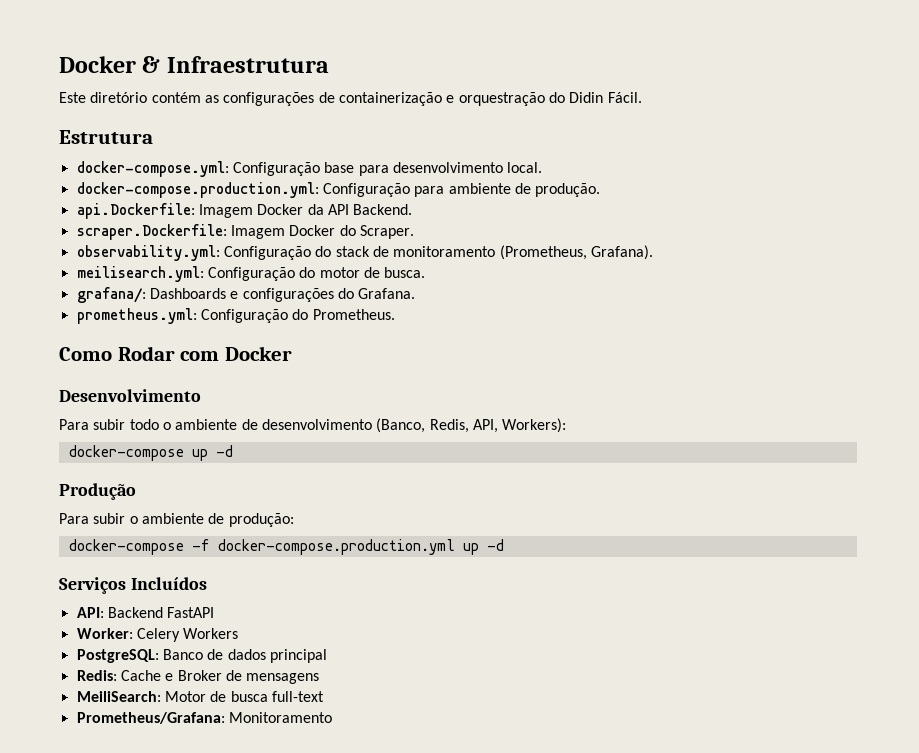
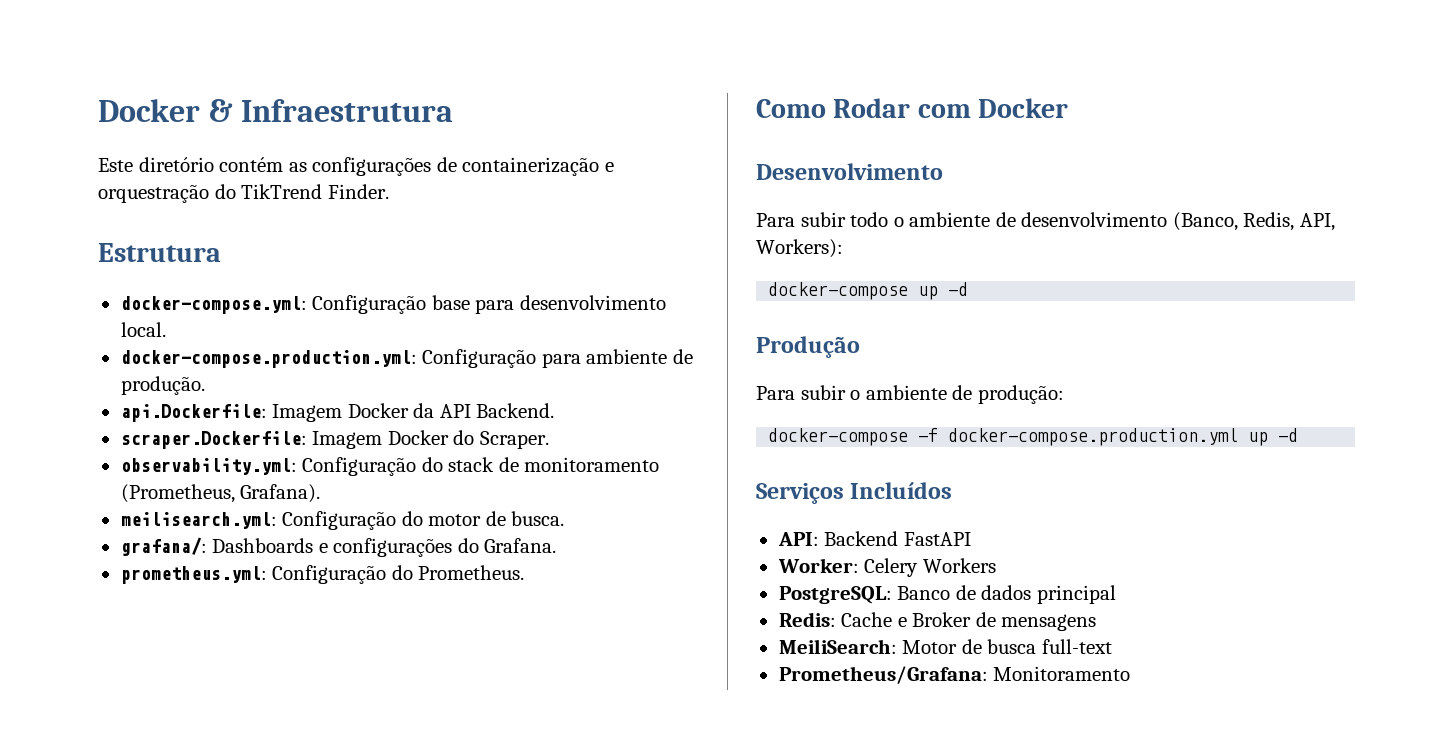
- Este diretório contém as configurações de containerização e orquestração do Didin Fácil.
+ Este diretório contém as configurações de containerização e orquestração do TikTrend Finder.

